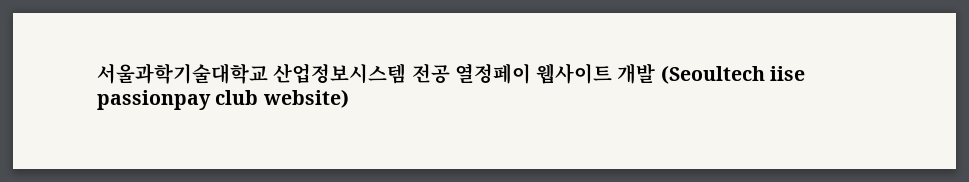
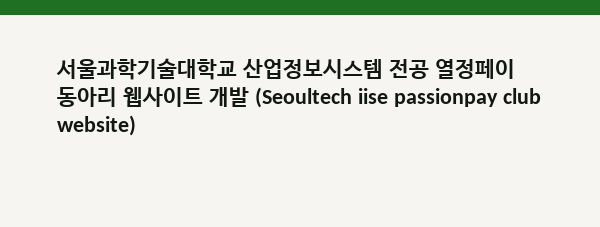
- 서울과학기술대학교 산업정보시스템 전공 열정페이 웹사이트 개발 (Seoultech iise passionpay club website)
+ 서울과학기술대학교 산업정보시스템 전공 열정페이 동아리 웹사이트 개발 (Seoultech iise passionpay club website)

